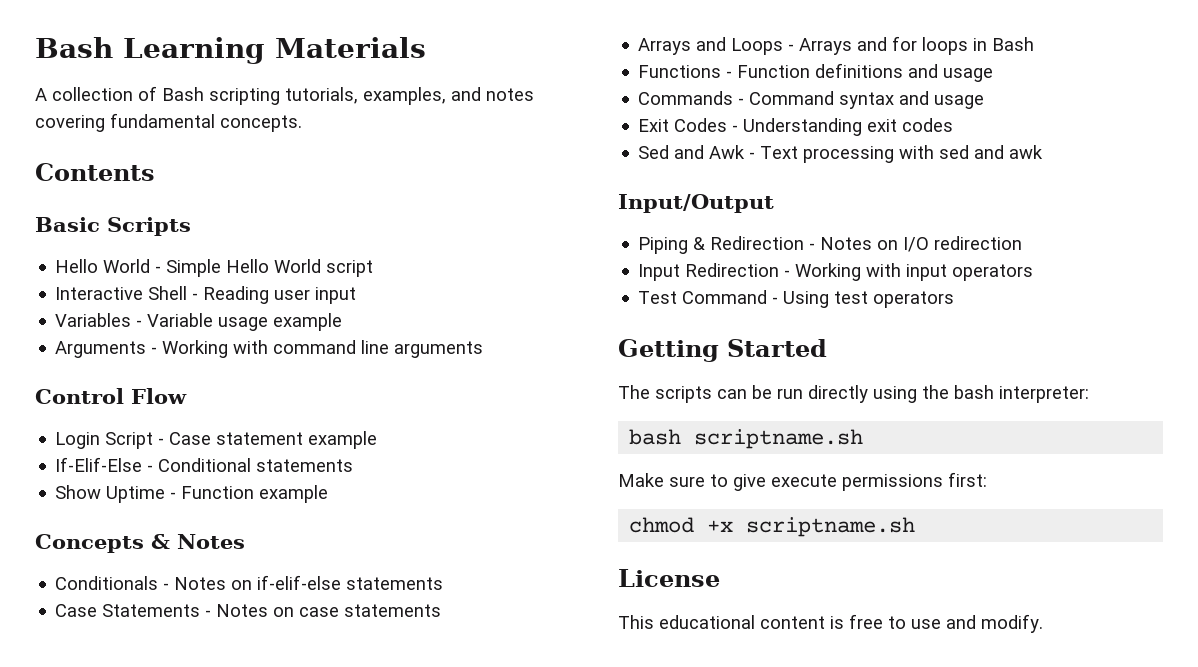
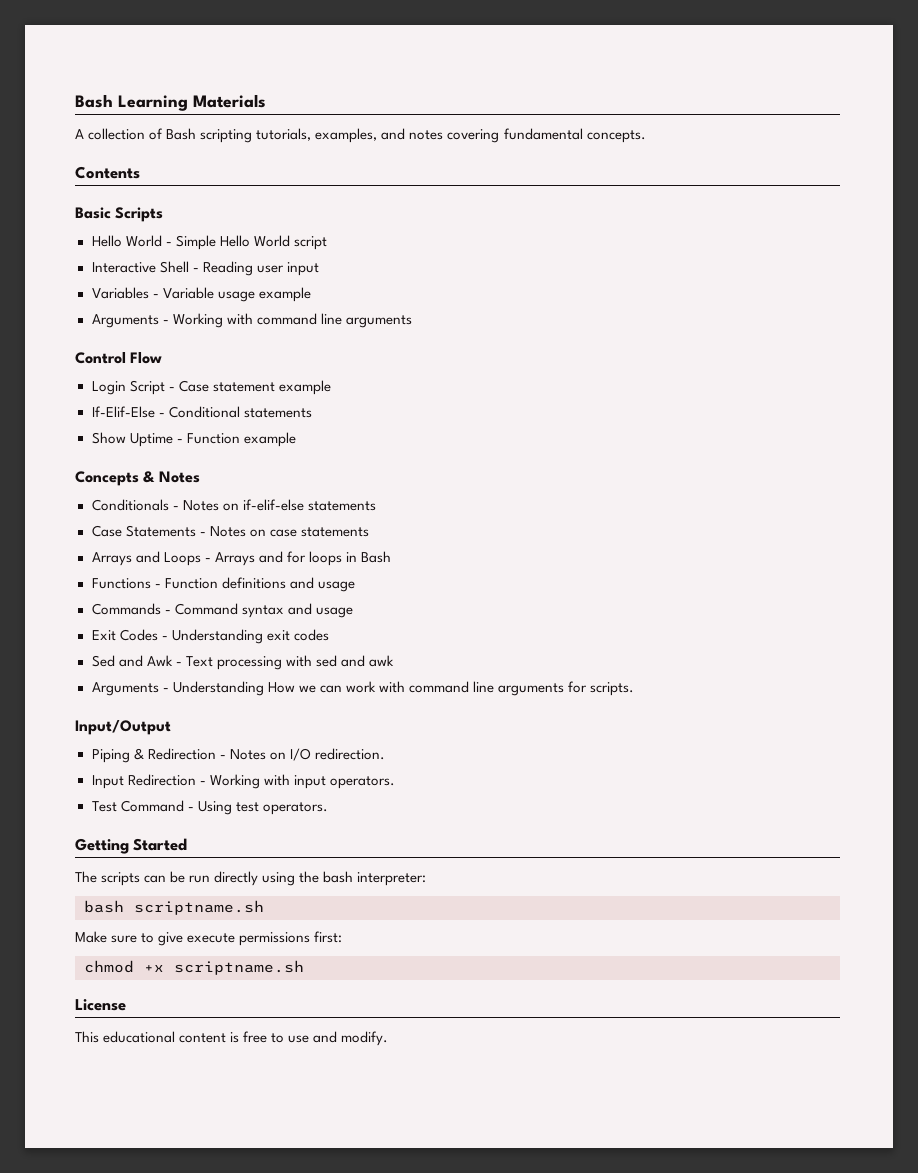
+ Arguments - Understanding How we can work with command line arguments for scripts.
- Piping & Redirection - Notes on I/O redirection
+ Piping & Redirection - Notes on I/O redirection.
- Input Redirection - Working with input operators
+ Input Redirection - Working with input operators.
- Test Command - Using test operators
+ Test Command - Using test operators.

